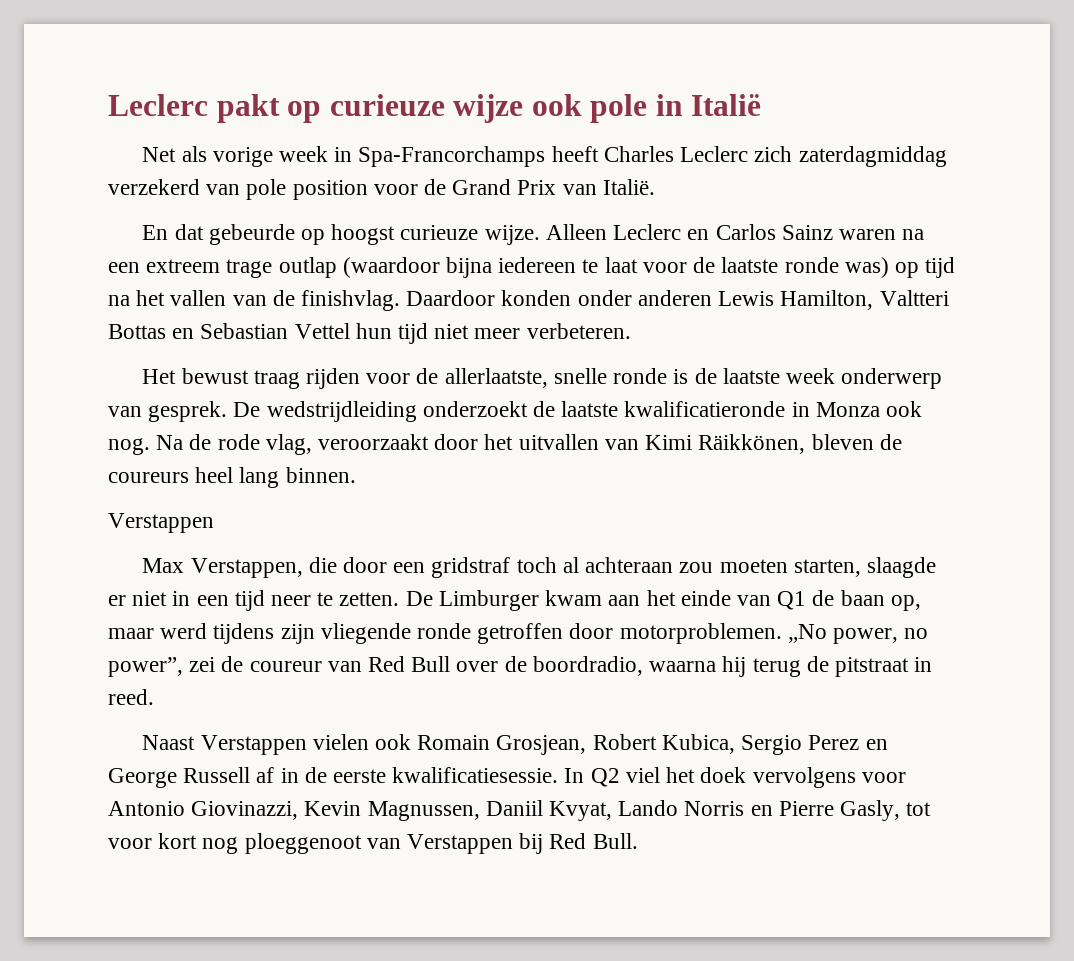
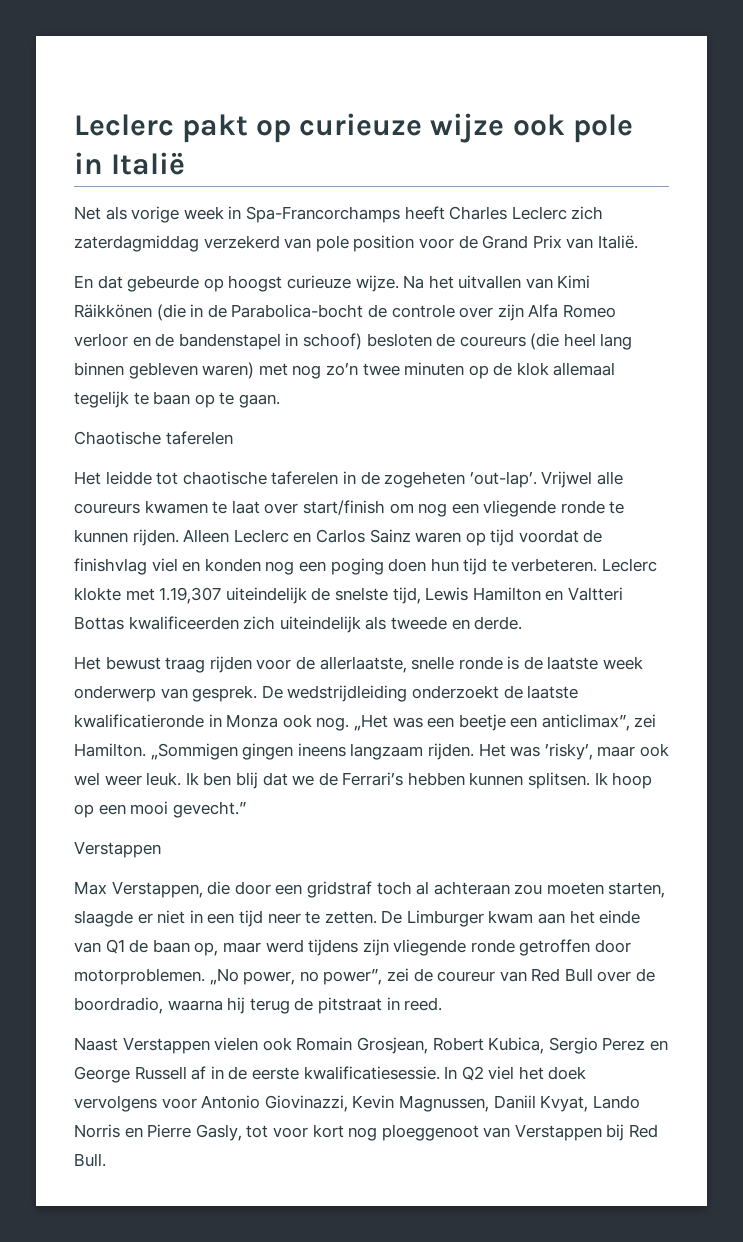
+ Na het uitvallen van Kimi Räikkönen (die in de Parabolica-bocht de controle over zijn Alfa Romeo verloor en de bandenstapel in schoof) besloten de coureurs (die heel lang binnen gebleven waren) met nog zo’n twee minuten op de klok allemaal tegelijk te baan op te gaan.
+ Chaotische taferelen
+ Het leidde tot chaotische taferelen in de zogeheten ’out-lap’. Vrijwel alle coureurs kwamen te laat over start/finish om nog een vliegende ronde te kunnen rijden.
- Alleen Leclerc en Carlos Sainz waren na een extreem trage outlap (waardoor bijna iedereen te laat voor de laatste ronde was) op tijd na het vallen van de finishvlag. Daardoor konden onder anderen Lewis Hamilton, Valtteri Bottas en Sebastian Vettel hun tijd niet meer verbeteren.
+ Alleen Leclerc en Carlos Sainz waren op tijd voordat de finishvlag viel en konden nog een poging doen hun tijd te verbeteren. Leclerc klokte met 1.19,307 uiteindelijk de snelste tijd, Lewis Hamilton en Valtteri Bottas kwalificeerden zich uiteindelijk als tweede en derde.
- Na de rode vlag, veroorzaakt door het uitvallen van Kimi Räikkönen, bleven de coureurs heel lang binnen.
+ „Het was een beetje een anticlimax”, zei Hamilton. „Sommigen gingen ineens langzaam rijden. Het was ’risky’, maar ook wel weer leuk. Ik ben blij dat we de Ferrari’s hebben kunnen splitsen. Ik hoop op een mooi gevecht.”

